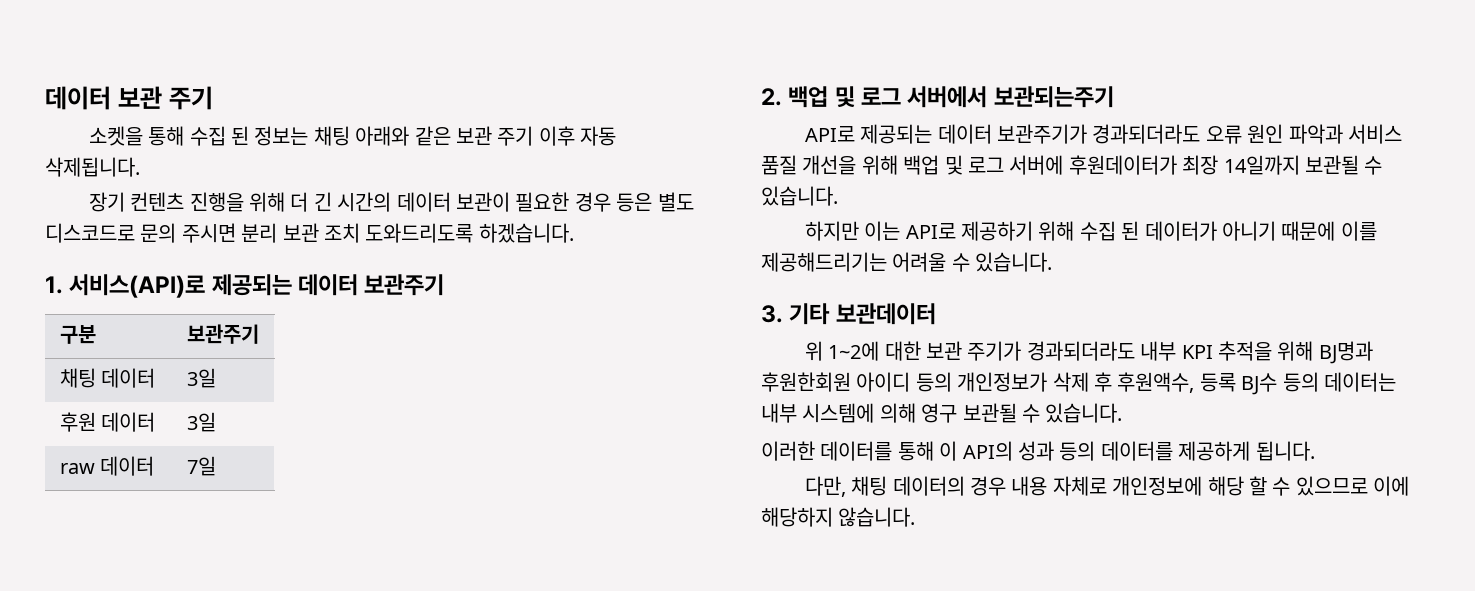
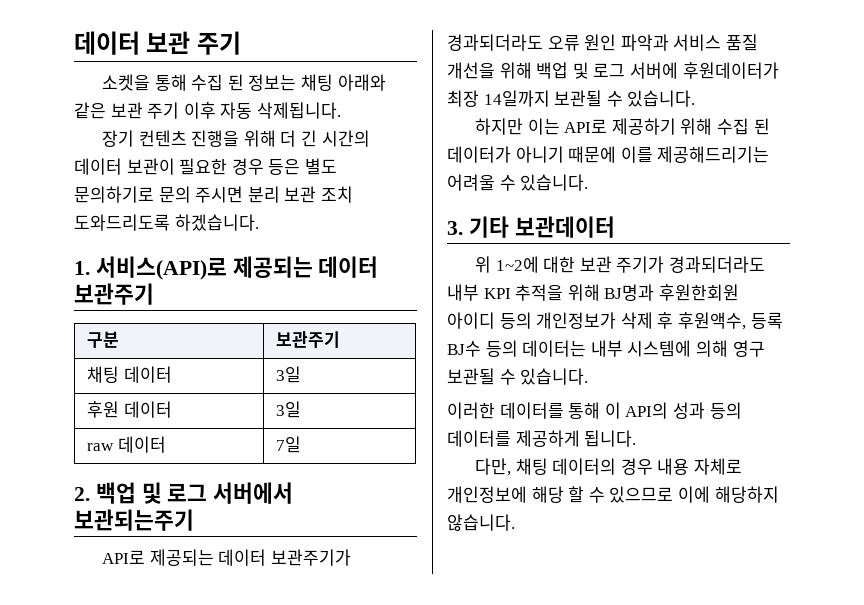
- 장기 컨텐츠 진행을 위해 더 긴 시간의 데이터 보관이 필요한 경우 등은 별도 디스코드로 문의 주시면 분리 보관 조치 도와드리도록 하겠습니다.
+ 장기 컨텐츠 진행을 위해 더 긴 시간의 데이터 보관이 필요한 경우 등은 별도 문의하기로 문의 주시면 분리 보관 조치 도와드리도록 하겠습니다.

